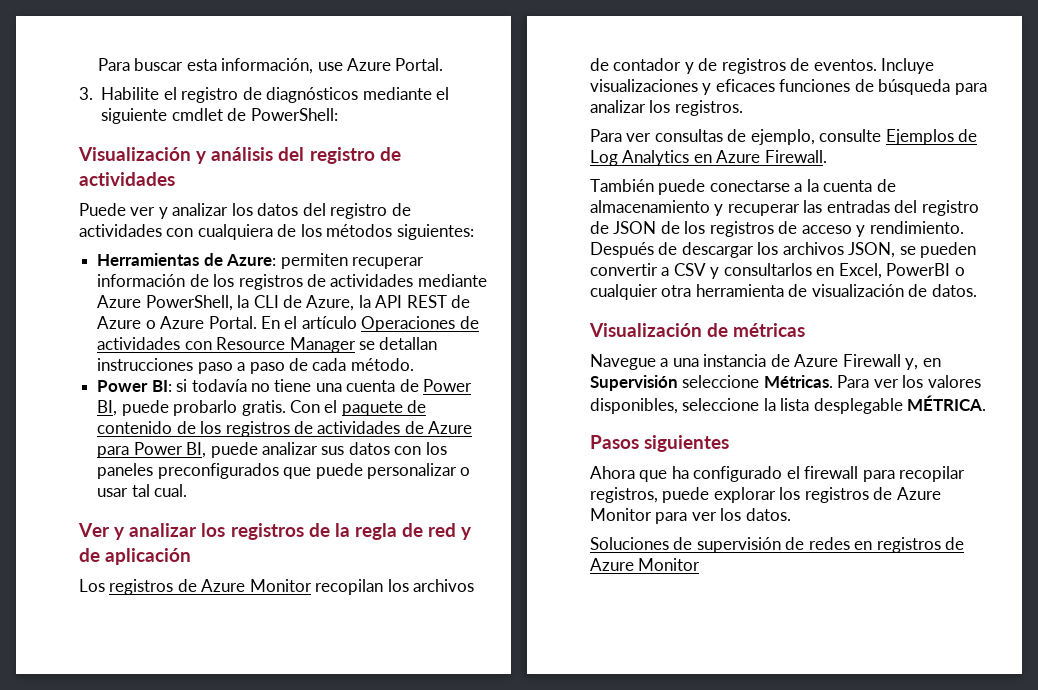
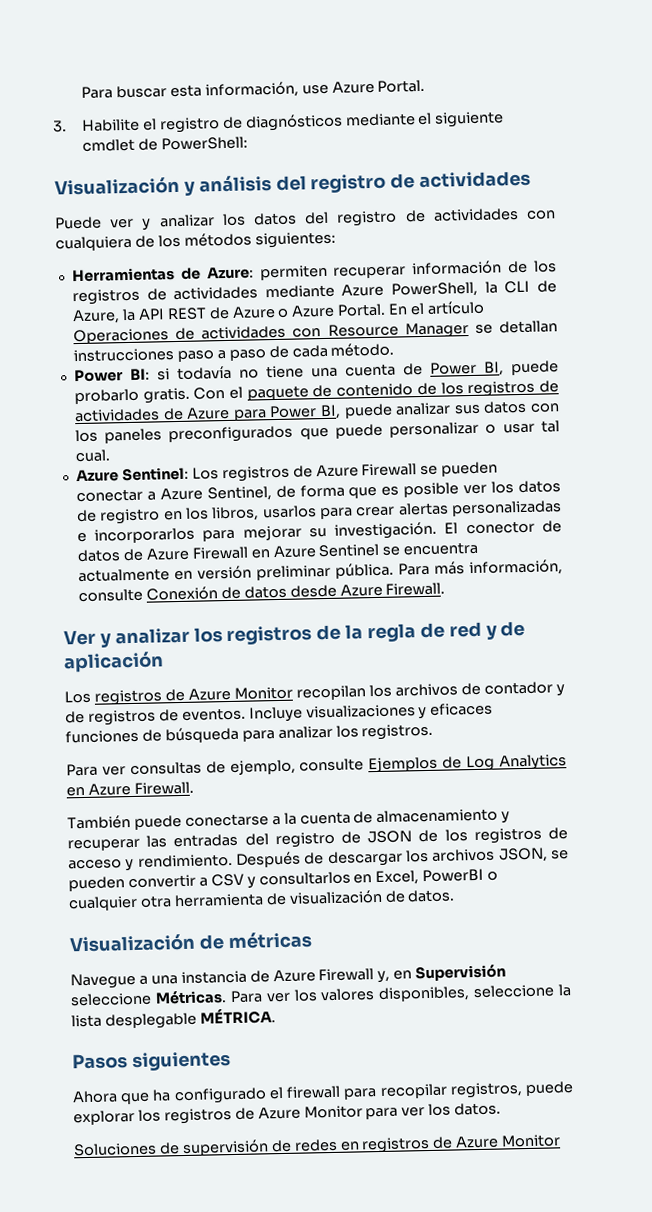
+ Azure Sentinel: Los registros de Azure Firewall se pueden conectar a Azure Sentinel, de forma que es posible ver los datos de registro en los libros, usarlos para crear alertas personalizadas e incorporarlos para mejorar su investigación. El conector de datos de Azure Firewall en Azure Sentinel se encuentra actualmente en versión preliminar pública. Para más información, consulte Conexión de datos desde Azure Firewall.

